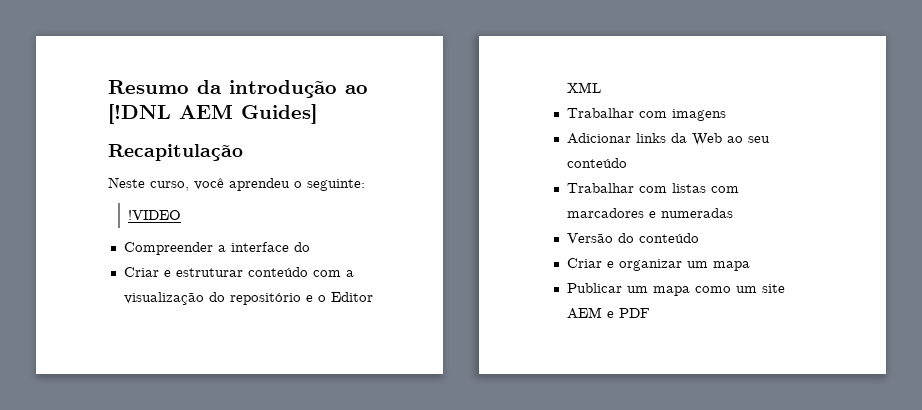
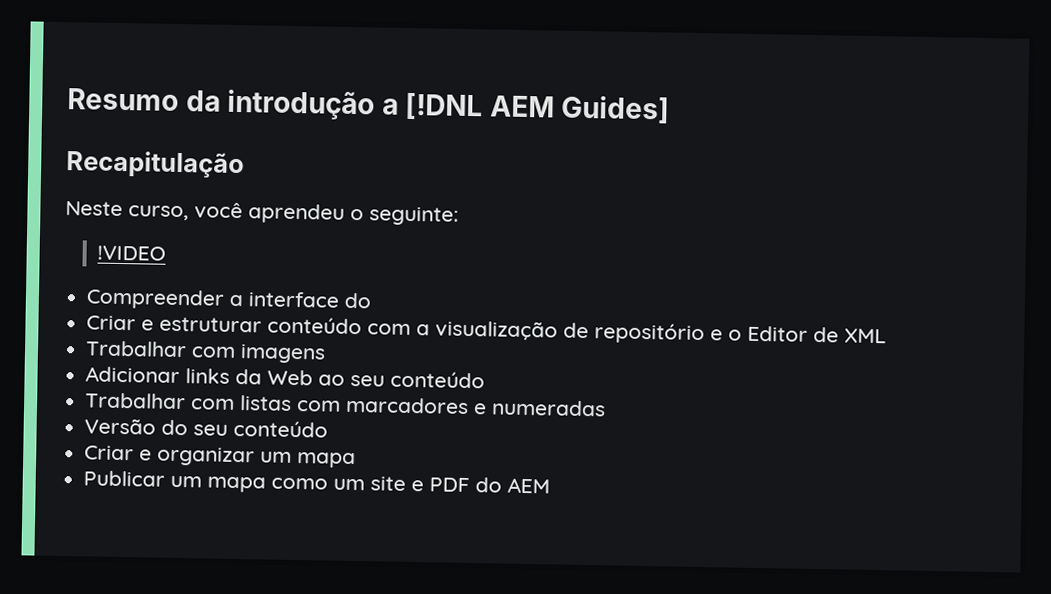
- Resumo da introdução ao [!DNL AEM Guides]
+ Resumo da introdução a [!DNL AEM Guides]
- Criar e estruturar conteúdo com a visualização do repositório e o Editor XML
+ Criar e estruturar conteúdo com a visualização de repositório e o Editor de XML
- Versão do conteúdo
+ Versão do seu conteúdo
- Publicar um mapa como um site AEM e PDF
+ Publicar um mapa como um site e PDF do AEM

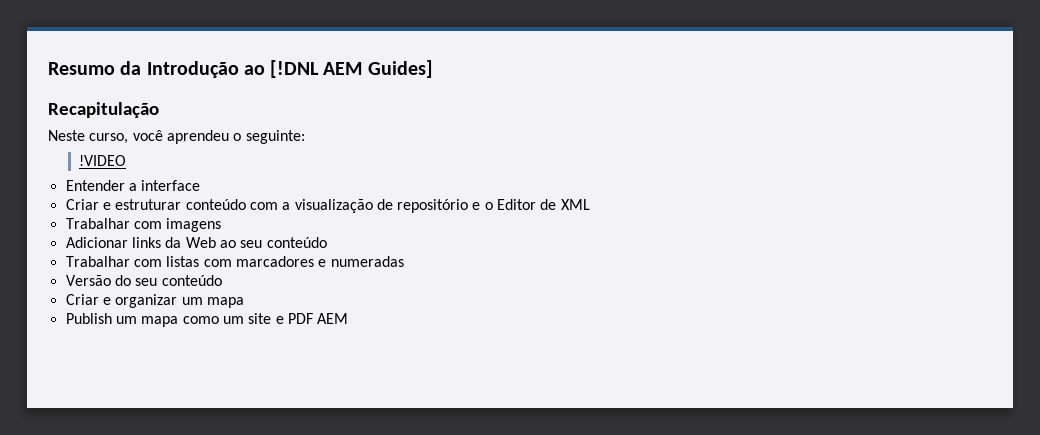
- Resumo da introdução a [!DNL AEM Guides]
+ Resumo da Introdução ao [!DNL AEM Guides]
- Compreender a interface do
+ Entender a interface
- Publicar um mapa como um site e PDF do AEM
+ Publish um mapa como um site e PDF AEM

